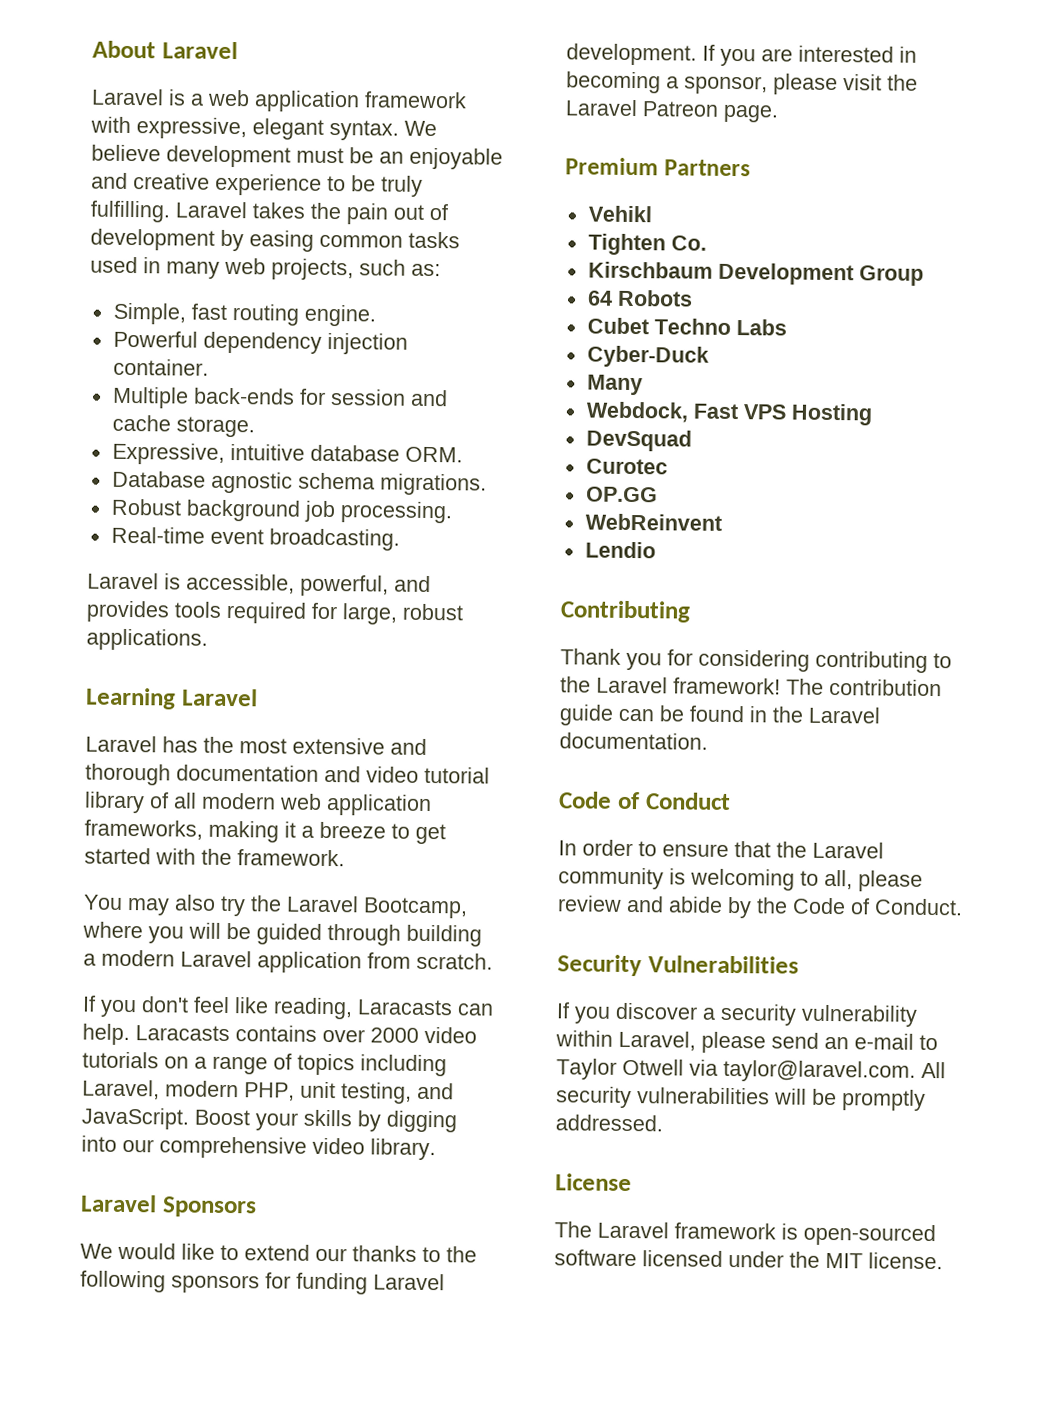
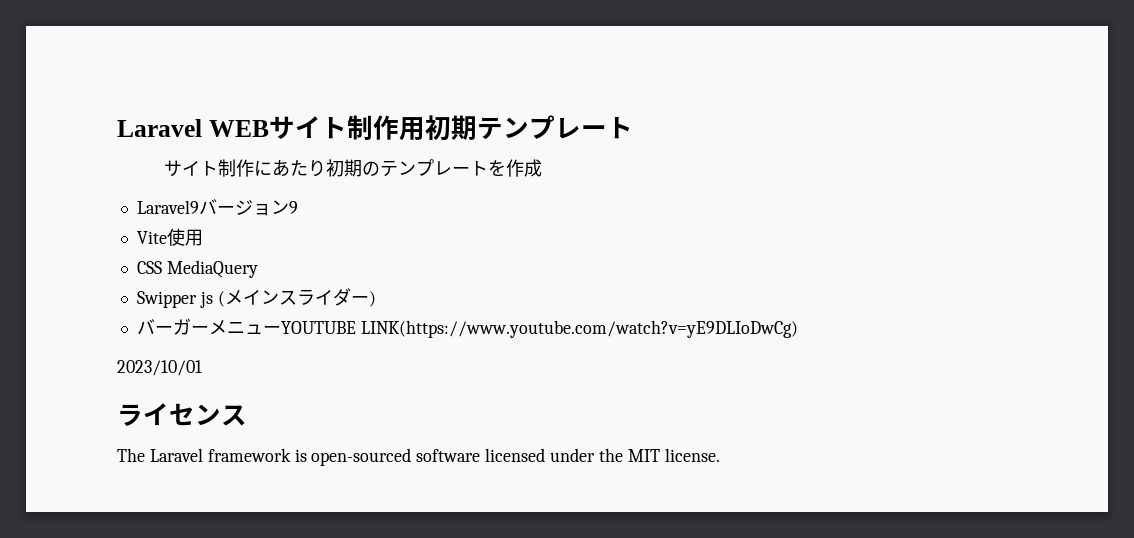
- About Laravel
- Laravel is a web application framework with expressive, elegant syntax. We believe development must be an enjoyable and creative experience to be truly fulfilling. Laravel takes the pain out of development by easing common tasks used in many web projects, such as:
- Simple, fast routing engine.
- Powerful dependency injection container.
- Multiple back-ends for session and cache storage.
- Expressive, intuitive database ORM.
- Database agnostic schema migrations.
- Robust background job processing.
- Real-time event broadcasting.
- Laravel is accessible, powerful, and provides tools required for large, robust applications.
- Learning Laravel
- Laravel has the most extensive and thorough documentation and video tutorial library of all modern web application frameworks, making it a breeze to get started with the framework.
- You may also try the Laravel Bootcamp, where you will be guided through building a modern Laravel application from scratch.
- If you don't feel like reading, Laracasts can help. Laracasts contains over 2000 video tutorials on a range of topics including Laravel, modern PHP, unit testing, and JavaScript. Boost your skills by digging into our comprehensive video library.
- Laravel Sponsors
- We would like to extend our thanks to the following sponsors for funding Laravel development. If you are interested in becoming a sponsor, please visit the Laravel Patreon page.
- Premium Partners
- Vehikl
- Tighten Co.
- Kirschbaum Development Group
- 64 Robots
- Cubet Techno Labs
- Cyber-Duck
- Many
- Webdock, Fast VPS Hosting
- DevSquad
- Curotec
- OP.GG
- WebReinvent
- Lendio
- Contributing
- Thank you for considering contributing to the Laravel framework! The contribution guide can be found in the Laravel documentation.
- Code of Conduct
- In order to ensure that the Laravel community is welcoming to all, please review and abide by the Code of Conduct.
- Security Vulnerabilities
- If you discover a security vulnerability within Laravel, please send an e-mail to Taylor Otwell via taylor@laravel.com. All security vulnerabilities will be promptly addressed.
- License
+ Laravel WEBサイト制作用初期テンプレート
+ サイト制作にあたり初期のテンプレートを作成
+ Laravel9バージョン9
+ Vite使用
+ CSS MediaQuery
+ Swipper js (メインスライダー)
+ バーガーメニューYOUTUBE LINK(https://www.youtube.com/watch?v=yE9DLIoDwCg)
+ 2023/10/01
+ ライセンス

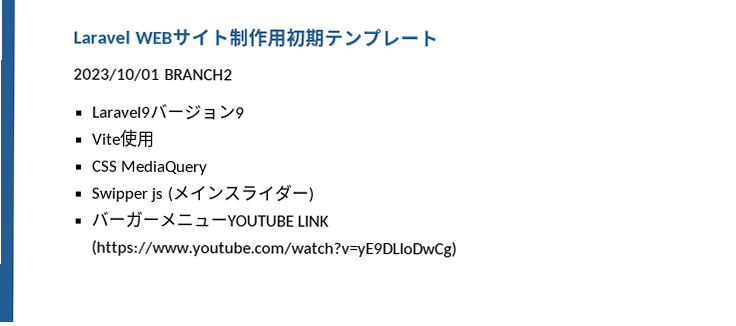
- サイト制作にあたり初期のテンプレートを作成
+ 2023/10/01 BRANCH2
- バーガーメニューYOUTUBE LINK(https://www.youtube.com/watch?v=yE9DLIoDwCg)
- 2023/10/01
- ライセンス
- The Laravel framework is open-sourced software licensed under the MIT license.
+ バーガーメニューYOUTUBE LINK (https://www.youtube.com/watch?v=yE9DLIoDwCg)

